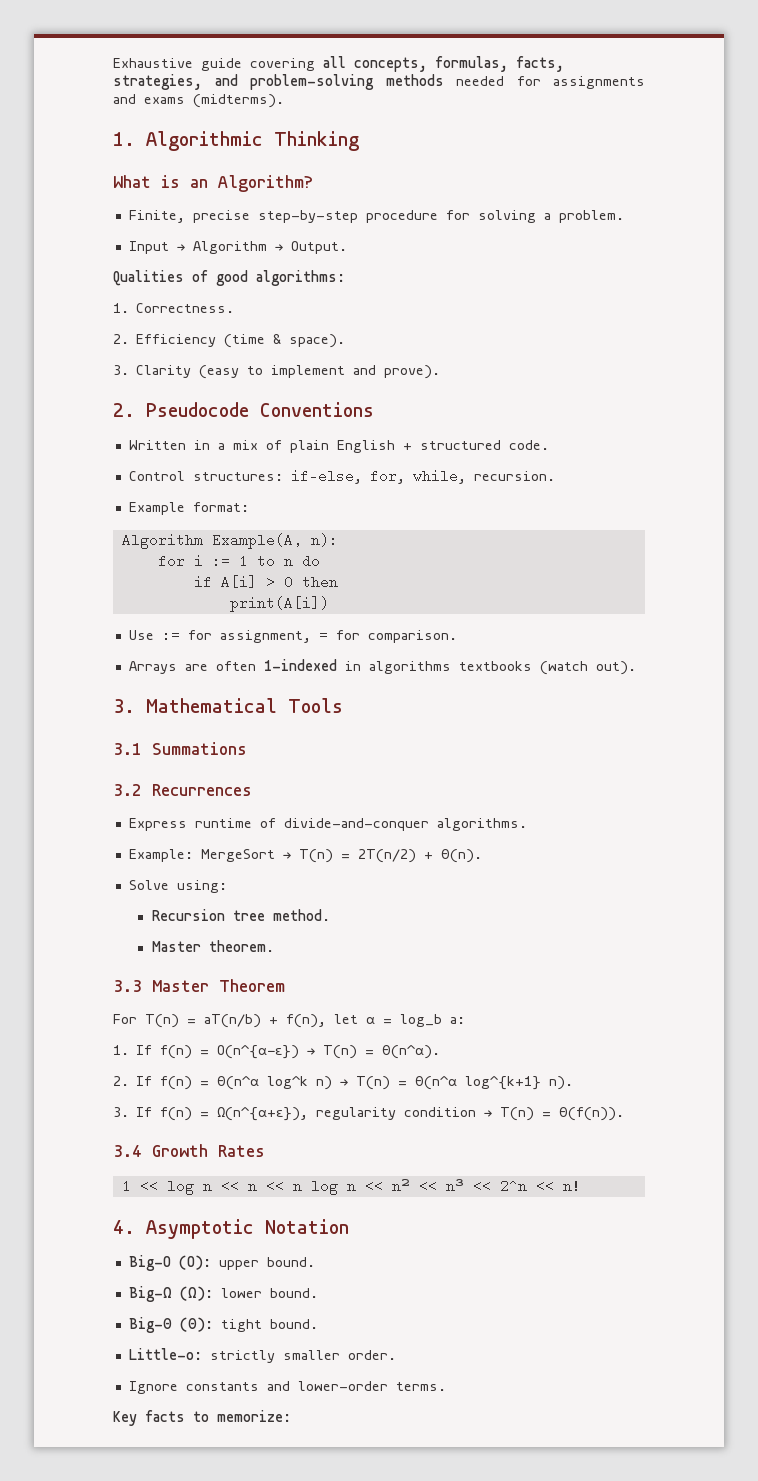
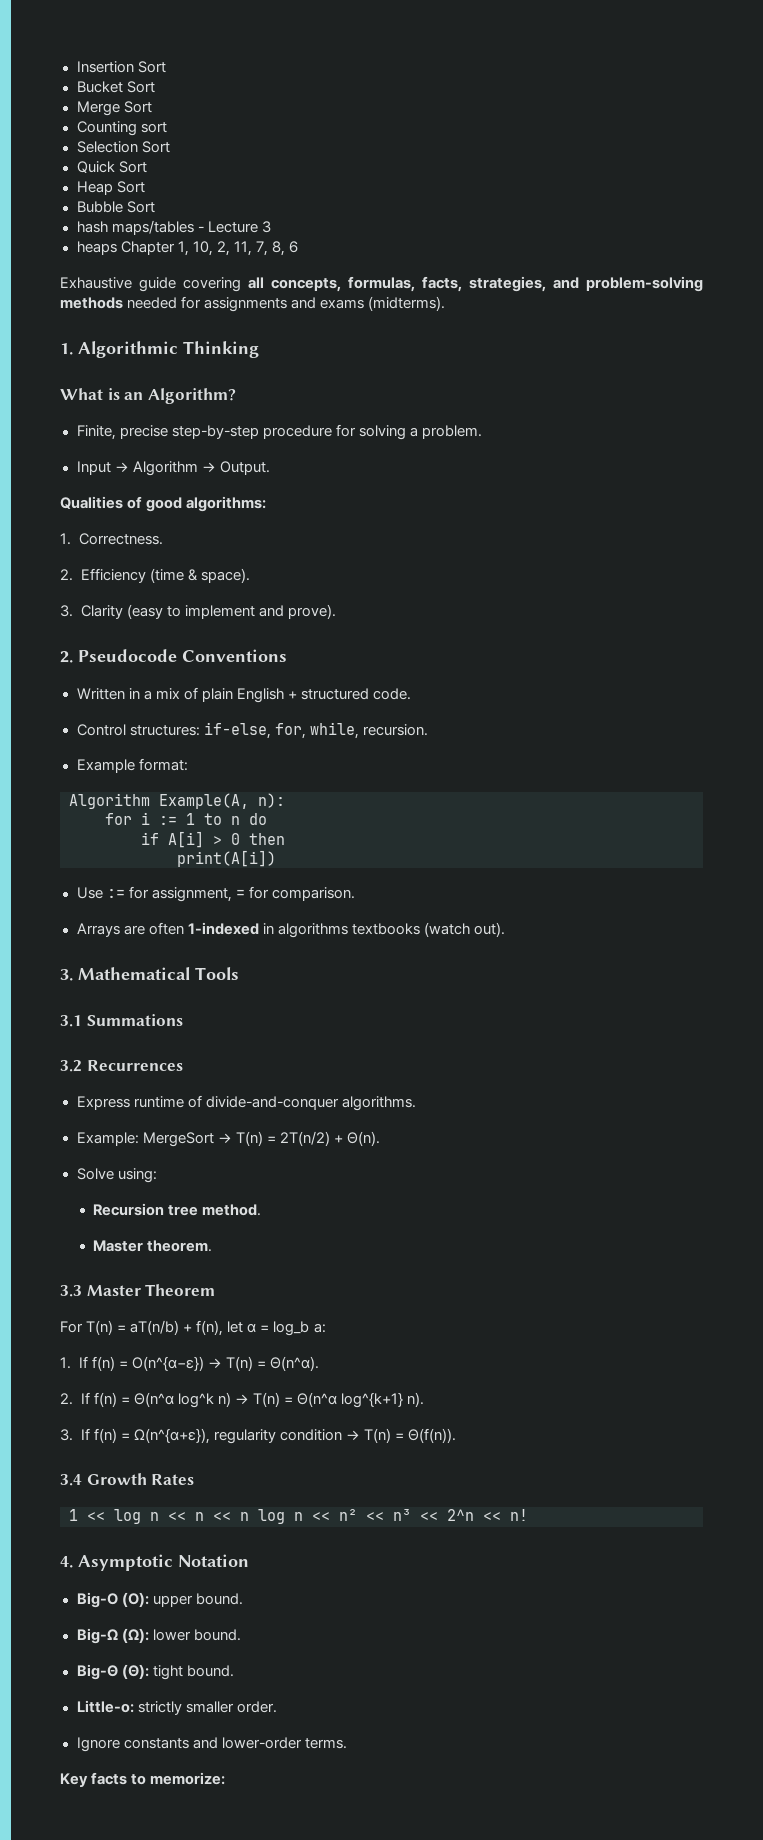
+ Insertion Sort
+ Bucket Sort
+ Merge Sort
+ Counting sort
+ Selection Sort
+ Quick Sort
+ Heap Sort
+ Bubble Sort
+ hash maps/tables - Lecture 3
+ heaps Chapter 1, 10, 2, 11, 7, 8, 6

